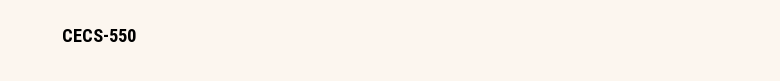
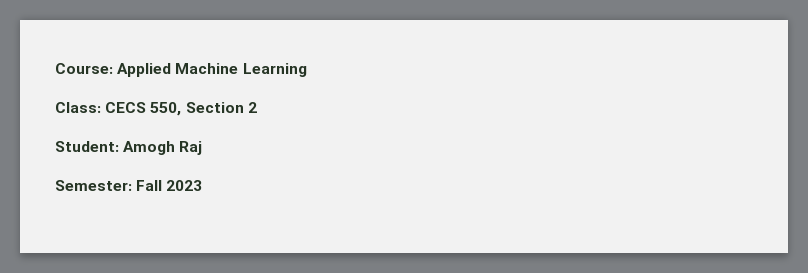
- CECS-550
+ Course: Applied Machine Learning
+ Class: CECS 550, Section 2
+ Student: Amogh Raj
+ Semester: Fall 2023

